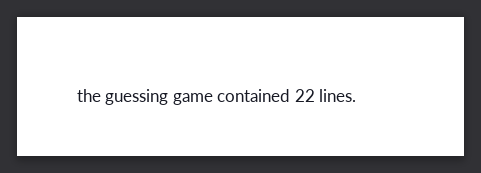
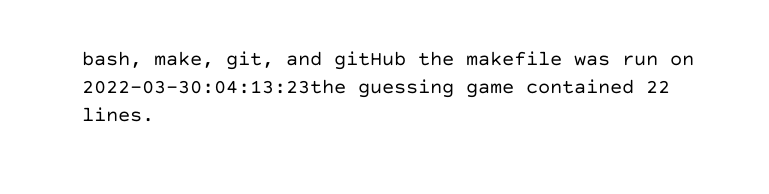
- the guessing game contained 22 lines.
+ bash, make, git, and gitHub the makefile was run on 2022-03-30:04:13:23the guessing game contained 22 lines.

